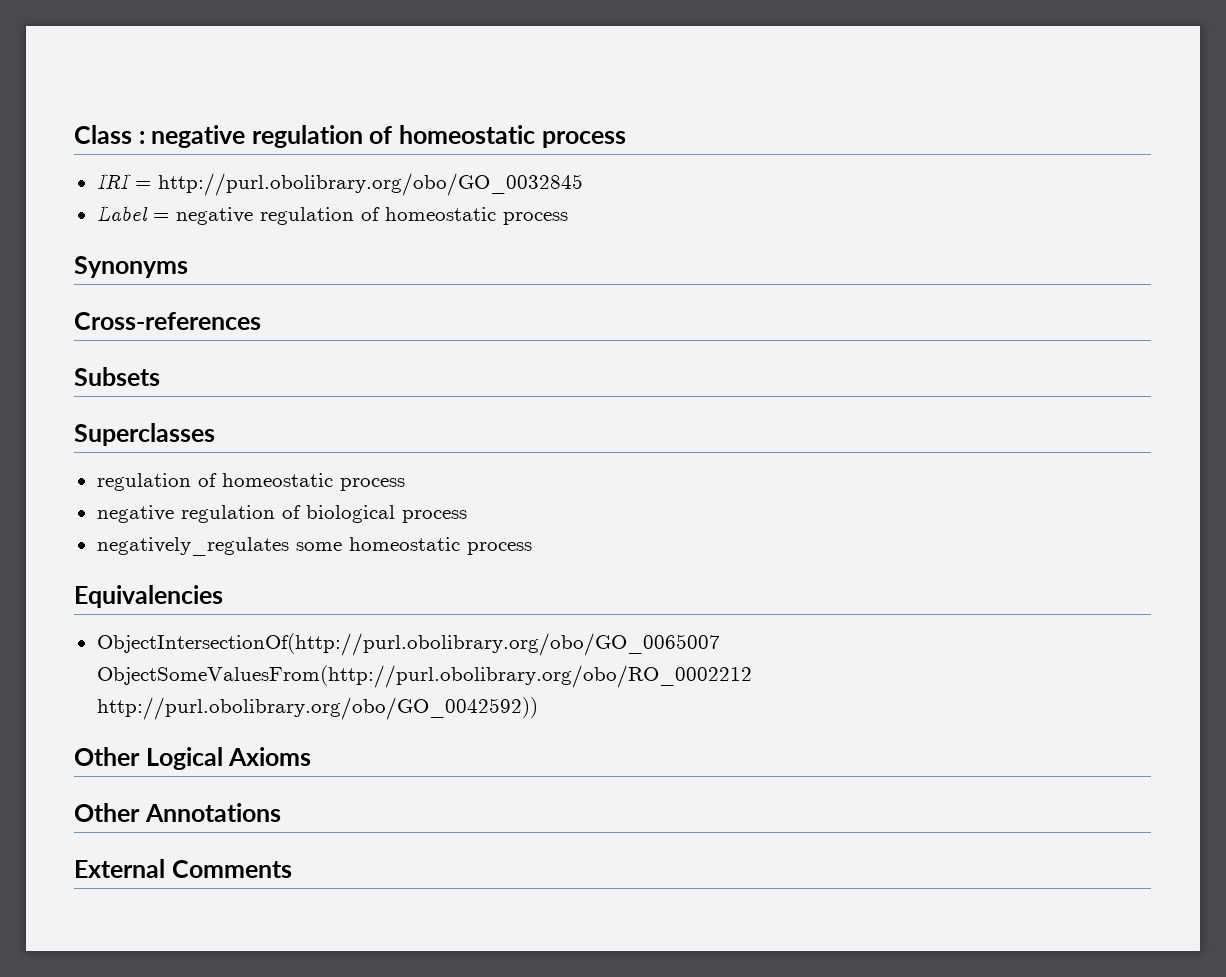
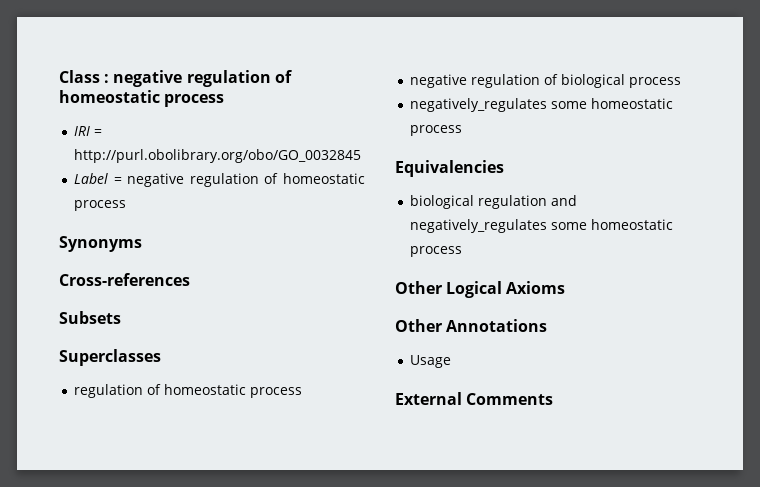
- ObjectIntersectionOf(http://purl.obolibrary.org/obo/GO_0065007 ObjectSomeValuesFrom(http://purl.obolibrary.org/obo/RO_0002212 http://purl.obolibrary.org/obo/GO_0042592))
+ biological regulation and negatively_regulates some homeostatic process
+ Usage

